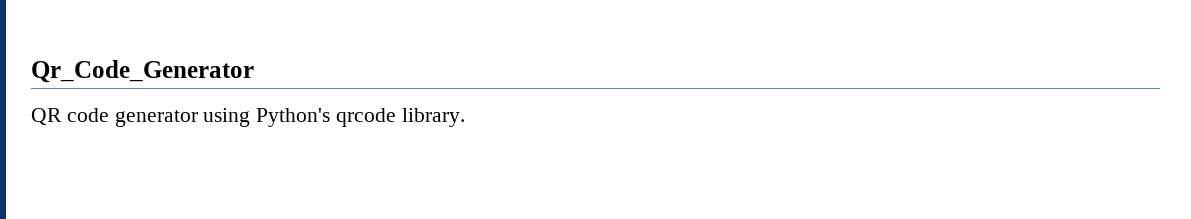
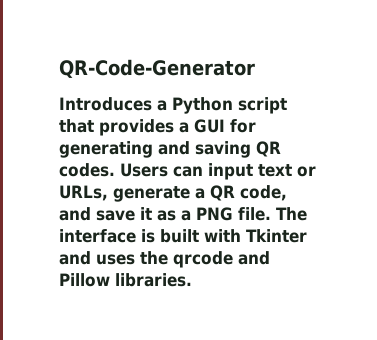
- Qr_Code_Generator
- QR code generator using Python's qrcode library.
+ QR-Code-Generator
+ Introduces a Python script that provides a GUI for generating and saving QR codes. Users can input text or URLs, generate a QR code, and save it as a PNG file. The interface is built with Tkinter and uses the qrcode and Pillow libraries.

